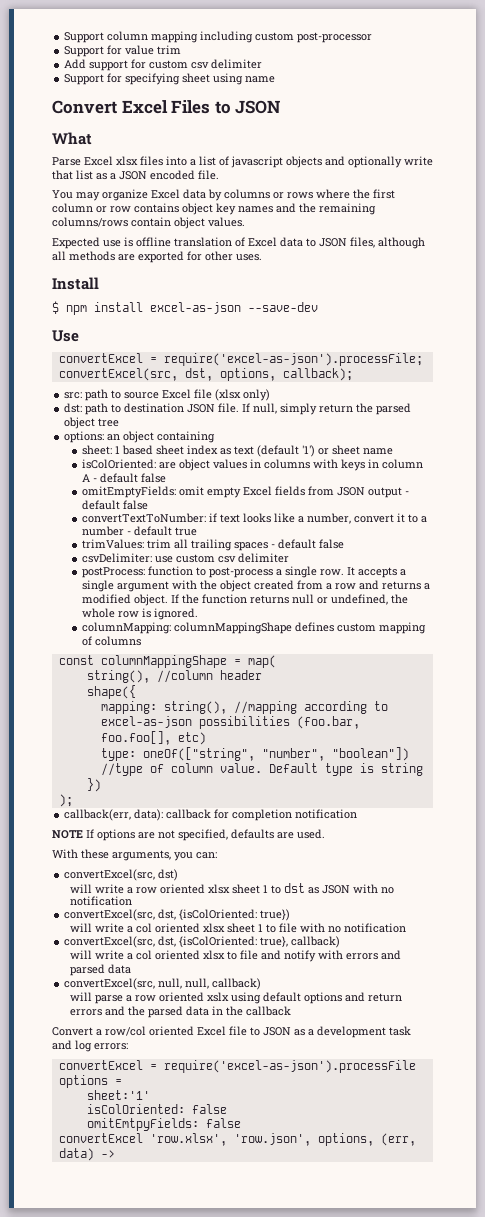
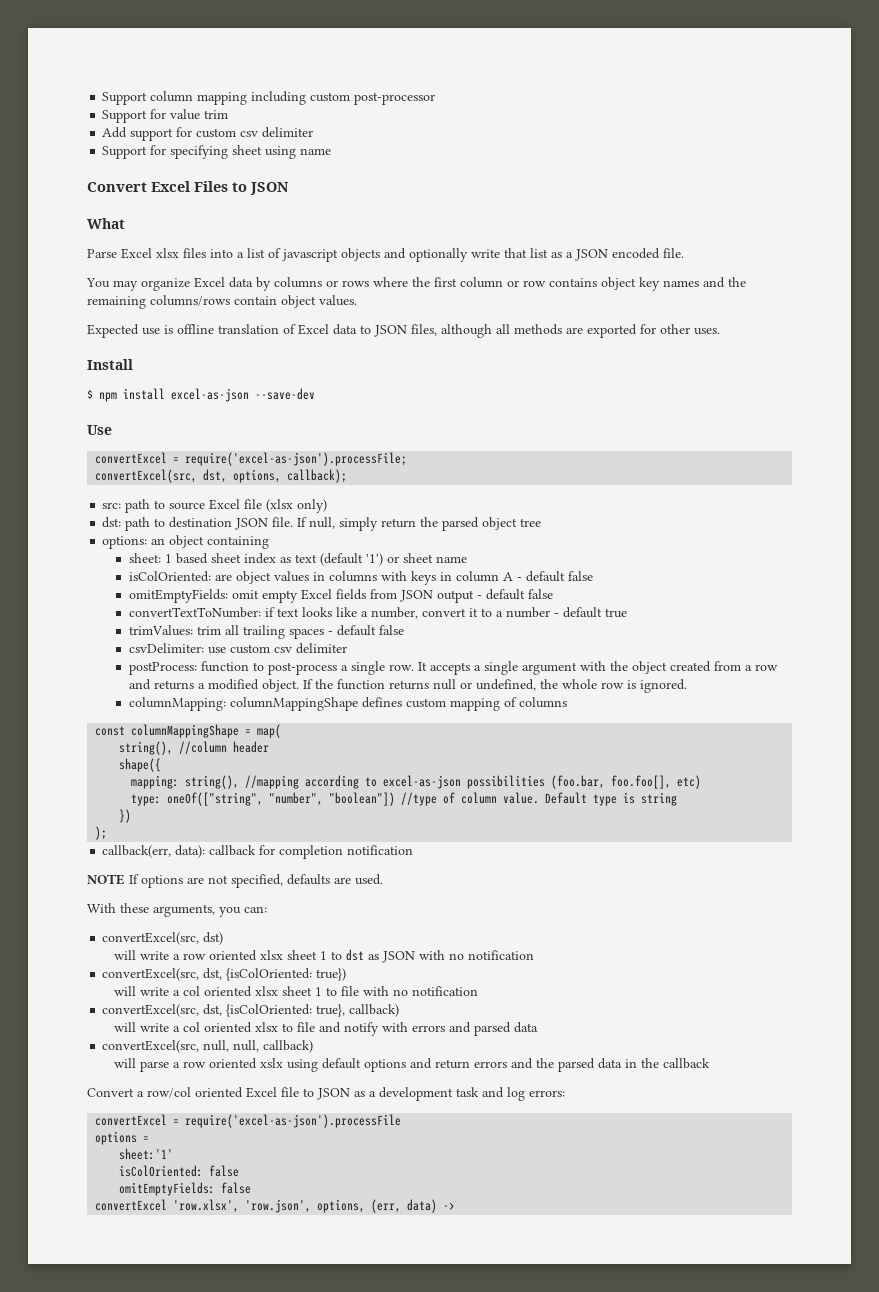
- omitEmtpyFields: false
+ omitEmptyFields: false

